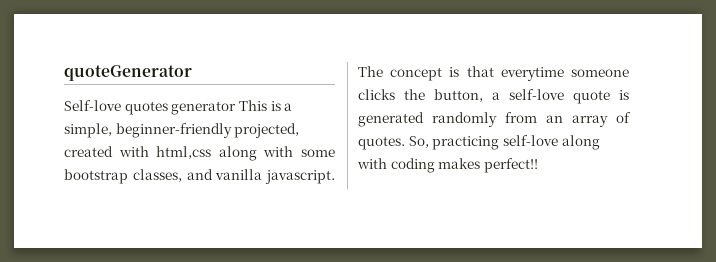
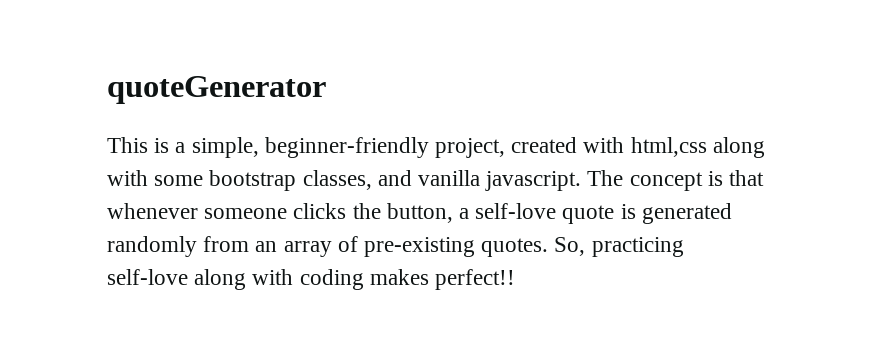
- Self-love quotes generator This is a simple, beginner-friendly projected, created with html,css along with some bootstrap classes, and vanilla javascript.
+ This is a simple, beginner-friendly project, created with html,css along with some bootstrap classes, and vanilla javascript.
- The concept is that everytime someone clicks the button, a self-love quote is generated randomly from an array of quotes.
+ The concept is that whenever someone clicks the button, a self-love quote is generated randomly from an array of pre-existing quotes.

